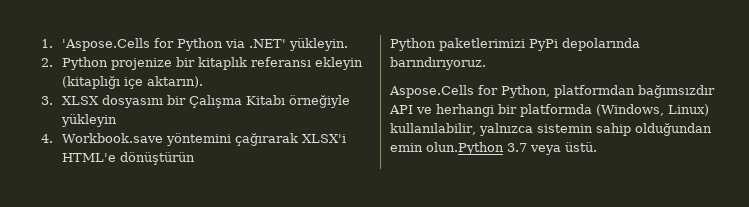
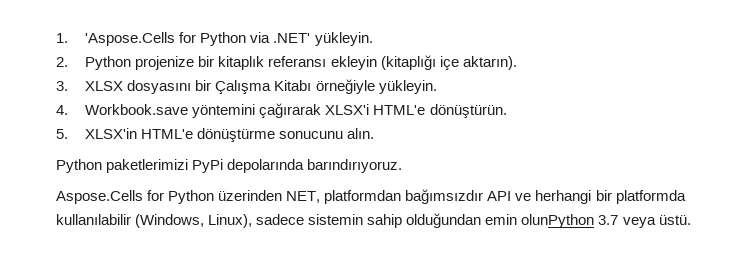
- 3. XLSX dosyasını bir Çalışma Kitabı örneğiyle yükleyin
+ 3. XLSX dosyasını bir Çalışma Kitabı örneğiyle yükleyin.
- 4. Workbook.save yöntemini çağırarak XLSX'i HTML'e dönüştürün
+ 4. Workbook.save yöntemini çağırarak XLSX'i HTML'e dönüştürün.
+ 5. XLSX'in HTML'e dönüştürme sonucunu alın.
- Aspose.Cells for Python, platformdan bağımsızdır API ve herhangi bir platformda (Windows, Linux) kullanılabilir, yalnızca sistemin sahip olduğundan emin olun.Python 3.7 veya üstü.
+ Aspose.Cells for Python üzerinden NET, platformdan bağımsızdır API ve herhangi bir platformda kullanılabilir (Windows, Linux), sadece sistemin sahip olduğundan emin olunPython 3.7 veya üstü.

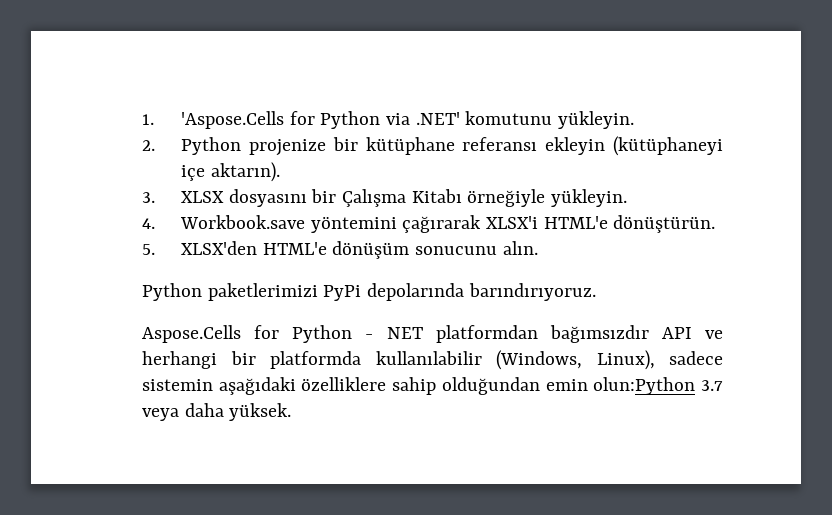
- 1. 'Aspose.Cells for Python via .NET' yükleyin.
+ 1. 'Aspose.Cells for Python via .NET' komutunu yükleyin.
- 2. Python projenize bir kitaplık referansı ekleyin (kitaplığı içe aktarın).
+ 2. Python projenize bir kütüphane referansı ekleyin (kütüphaneyi içe aktarın).
- 5. XLSX'in HTML'e dönüştürme sonucunu alın.
+ 5. XLSX'den HTML'e dönüşüm sonucunu alın.
- Aspose.Cells for Python üzerinden NET, platformdan bağımsızdır API ve herhangi bir platformda kullanılabilir (Windows, Linux), sadece sistemin sahip olduğundan emin olunPython 3.7 veya üstü.
+ Aspose.Cells for Python - NET platformdan bağımsızdır API ve herhangi bir platformda kullanılabilir (Windows, Linux), sadece sistemin aşağıdaki özelliklere sahip olduğundan emin olun:Python 3.7 veya daha yüksek.

